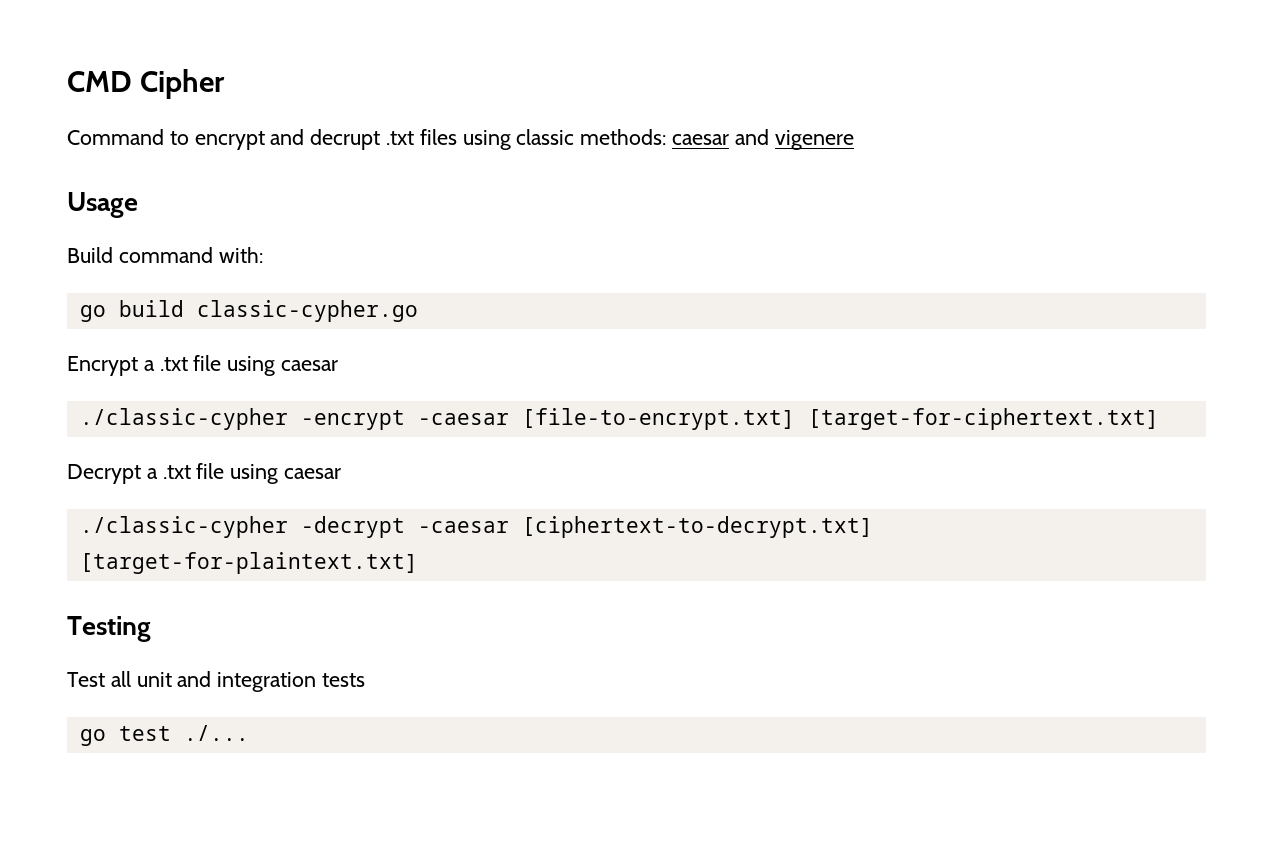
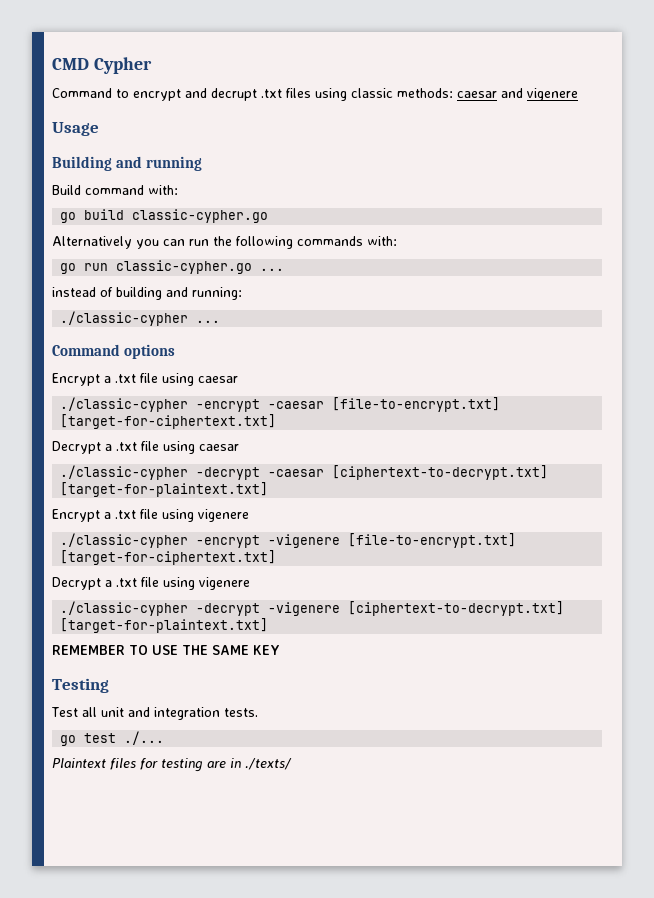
- CMD Cipher
+ CMD Cypher
+ Building and running
+ Alternatively you can run the following commands with:
+ go run classic-cypher.go ...
+ instead of building and running:
+ ./classic-cypher ...
+ Command options
+ Encrypt a .txt file using vigenere
+ ./classic-cypher -encrypt -vigenere [file-to-encrypt.txt] [target-for-ciphertext.txt]
+ Decrypt a .txt file using vigenere
+ ./classic-cypher -decrypt -vigenere [ciphertext-to-decrypt.txt] [target-for-plaintext.txt]
+ REMEMBER TO USE THE SAME KEY
- Test all unit and integration tests
+ Test all unit and integration tests.
+ Plaintext files for testing are in ./texts/

